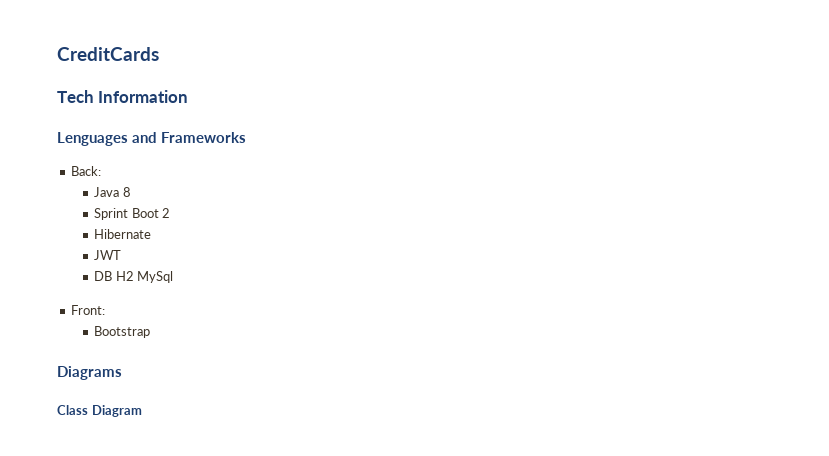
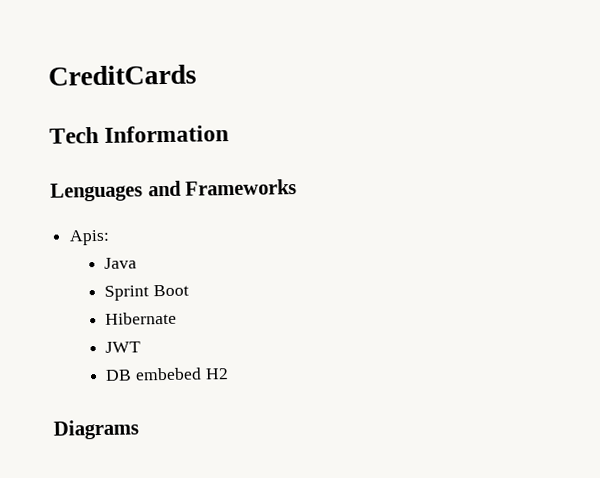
- Back:
+ Apis:
- Java 8
+ Java
- Sprint Boot 2
+ Sprint Boot
- DB H2 MySql
- Front:
- Bootstrap
+ DB embebed H2
- Class Diagram

